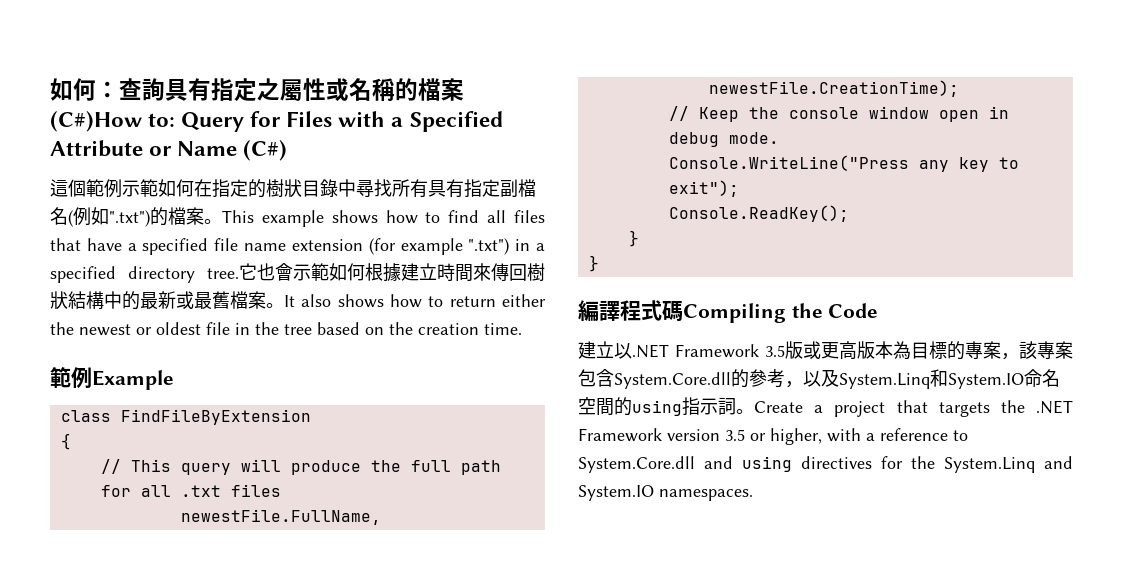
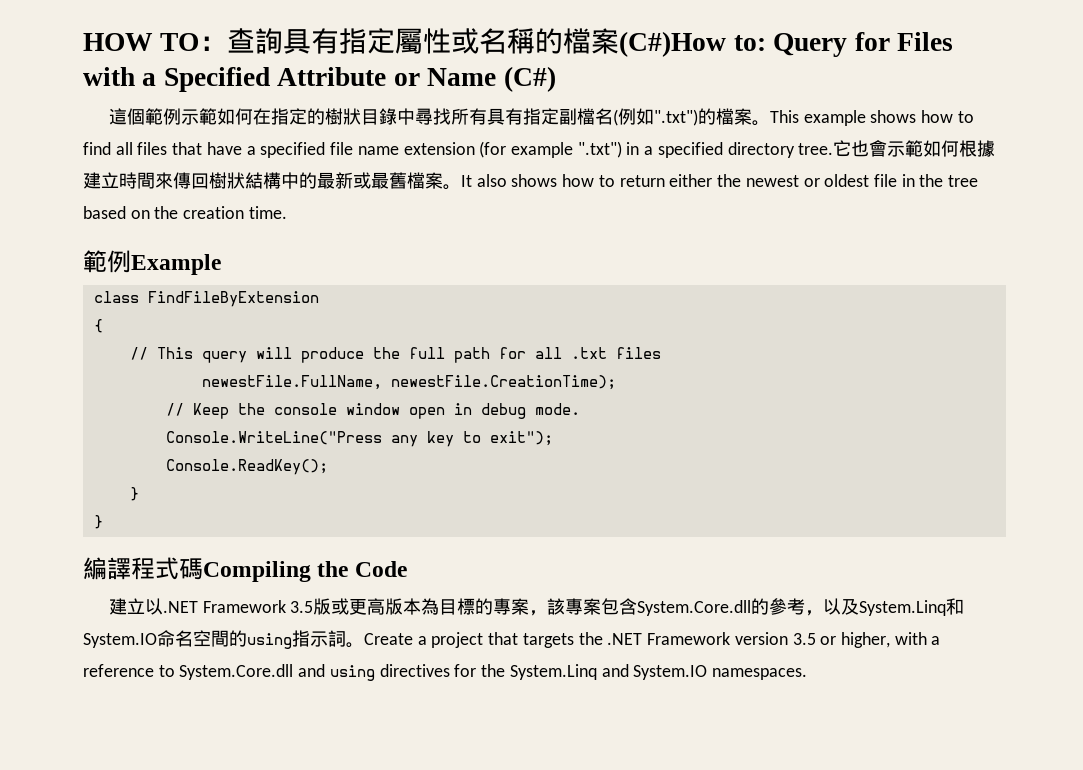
- 如何：查詢具有指定之屬性或名稱的檔案(C#)How to: Query for Files with a Specified Attribute or Name (C#)
+ HOW TO：查詢具有指定屬性或名稱的檔案(C#)How to: Query for Files with a Specified Attribute or Name (C#)

